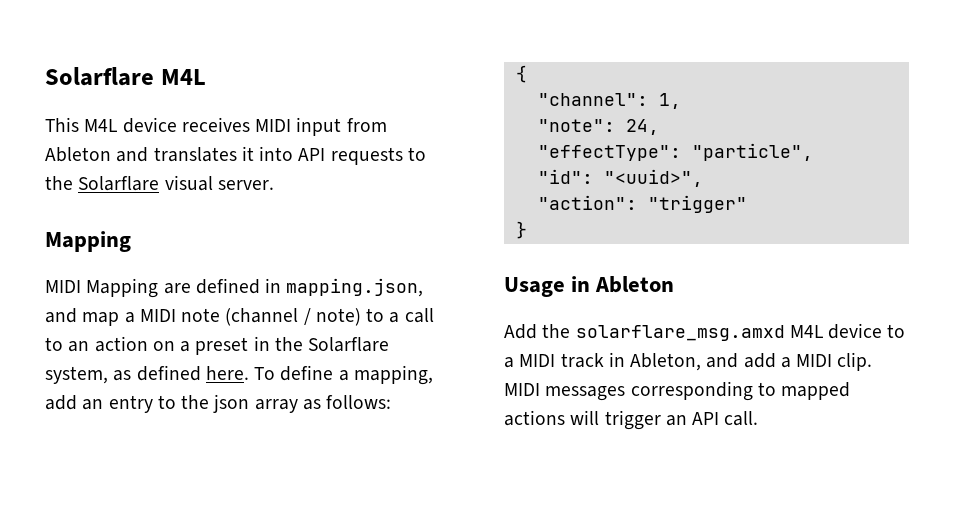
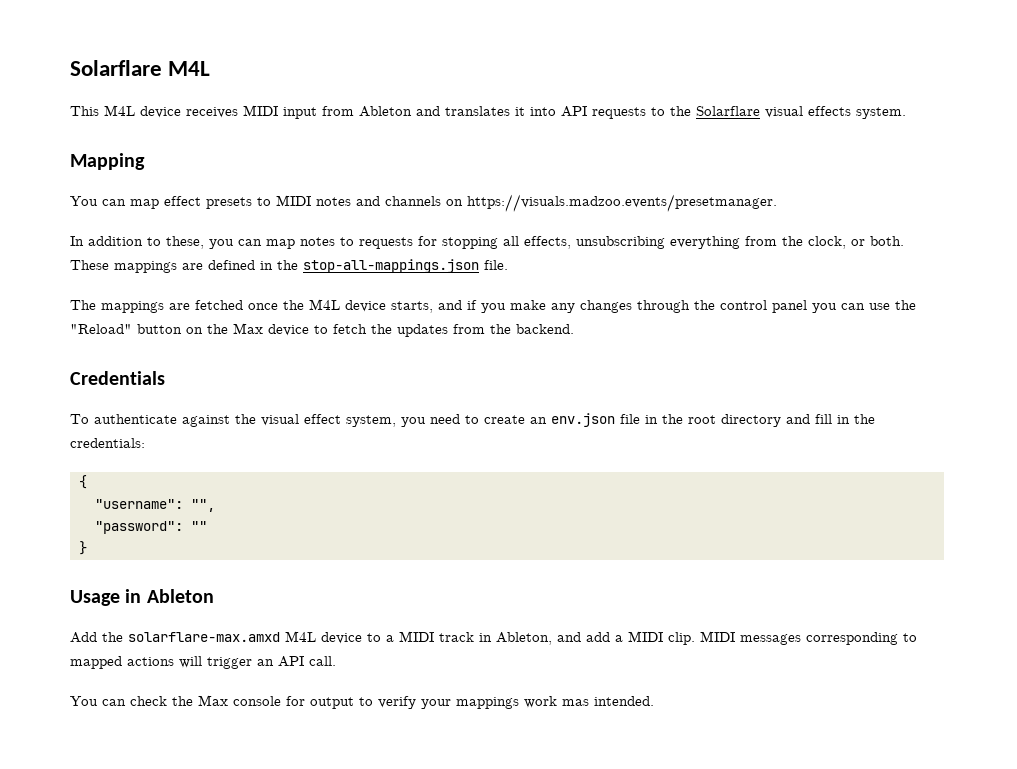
- This M4L device receives MIDI input from Ableton and translates it into API requests to the Solarflare visual server.
+ This M4L device receives MIDI input from Ableton and translates it into API requests to the Solarflare visual effects system.
- MIDI Mapping are defined in mapping.json, and map a MIDI note (channel / note) to a call to an action on a preset in the Solarflare system, as defined here. To define a mapping, add an entry to the json array as follows:
+ You can map effect presets to MIDI notes and channels on https://visuals.madzoo.events/presetmanager.
+ In addition to these, you can map notes to requests for stopping all effects, unsubscribing everything from the clock, or both. These mappings are defined in the stop-all-mappings.json file.
+ The mappings are fetched once the M4L device starts, and if you make any changes through the control panel you can use the "Reload" button on the Max device to fetch the updates from the backend.
+ Credentials
+ To authenticate against the visual effect system, you need to create an env.json file in the root directory and fill in the credentials:
  {
- "channel": 1,
- "note": 24,
- "effectType": "particle",
- "id": "<uuid>",
- "action": "trigger"
+ "username": "",
+ "password": ""
- Add the solarflare_msg.amxd M4L device to a MIDI track in Ableton, and add a MIDI clip.
+ Add the solarflare-max.amxd M4L device to a MIDI track in Ableton, and add a MIDI clip.
+ You can check the Max console for output to verify your mappings work mas intended.

